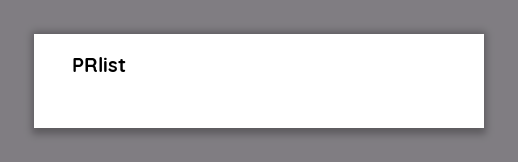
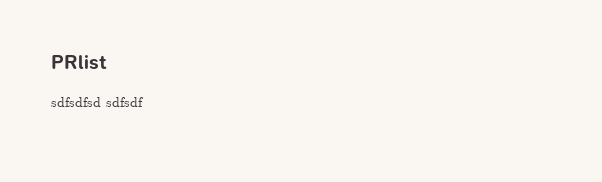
+ sdfsdfsd sdfsdf

